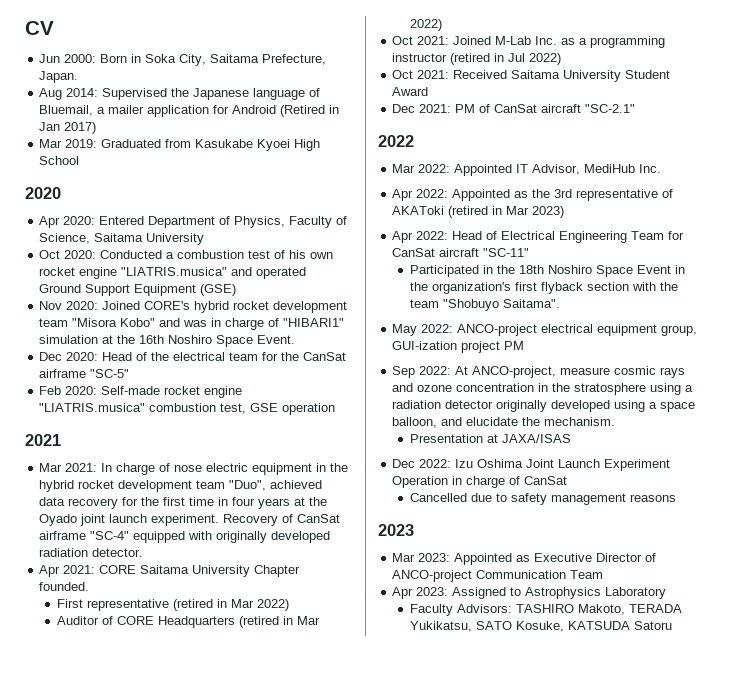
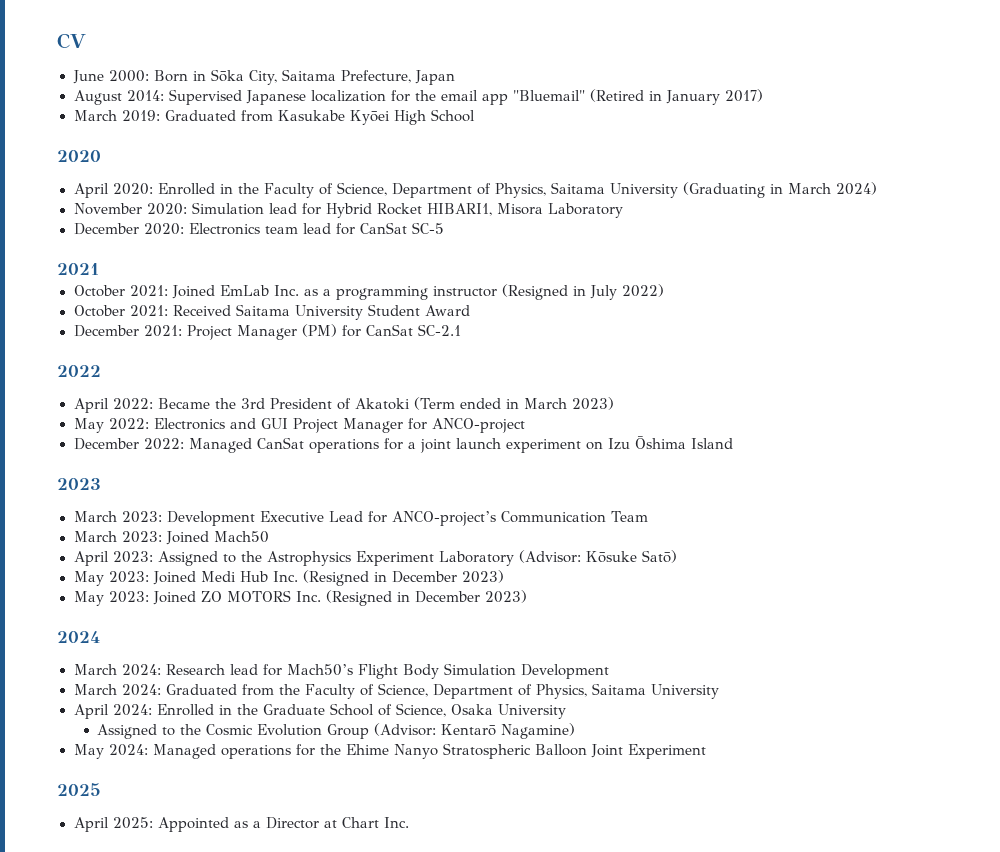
- Jun 2000: Born in Soka City, Saitama Prefecture, Japan.
- Aug 2014: Supervised the Japanese language of Bluemail, a mailer application for Android (Retired in Jan 2017)
+ June 2000: Born in Sōka City, Saitama Prefecture, Japan
+ August 2014: Supervised Japanese localization for the email app "Bluemail" (Retired in January 2017)
- Mar 2019: Graduated from Kasukabe Kyoei High School
+ March 2019: Graduated from Kasukabe Kyōei High School
- Apr 2020: Entered Department of Physics, Faculty of Science, Saitama University
- Oct 2020: Conducted a combustion test of his own rocket engine "LIATRIS.musica" and operated Ground Support Equipment (GSE)
- Nov 2020: Joined CORE's hybrid rocket development team "Misora Kobo" and was in charge of "HIBARI1" simulation at the 16th Noshiro Space Event.
- Dec 2020: Head of the electrical team for the CanSat airframe "SC-5"
- Feb 2020: Self-made rocket engine "LIATRIS.musica" combustion test, GSE operation
+ April 2020: Enrolled in the Faculty of Science, Department of Physics, Saitama University (Graduating in March 2024)
+ November 2020: Simulation lead for Hybrid Rocket HIBARI1, Misora Laboratory
+ December 2020: Electronics team lead for CanSat SC-5
  2021
- Mar 2021: In charge of nose electric equipment in the hybrid rocket development team "Duo", achieved data recovery for the first time in four years at the Oyado joint launch experiment. Recovery of CanSat airframe "SC-4" equipped with originally developed radiation detector.
- Apr 2021: CORE Saitama University Chapter founded.
- First representative (retired in Mar 2022)
- Auditor of CORE Headquarters (retired in Mar 2022)
- Oct 2021: Joined M-Lab Inc. as a programming instructor (retired in Jul 2022)
- Oct 2021: Received Saitama University Student Award
+ October 2021: Joined EmLab Inc. as a programming instructor (Resigned in July 2022)
+ October 2021: Received Saitama University Student Award
- Dec 2021: PM of CanSat aircraft "SC-2.1"
+ December 2021: Project Manager (PM) for CanSat SC-2.1
  2022
- Mar 2022: Appointed IT Advisor, MediHub Inc.
- Apr 2022: Appointed as the 3rd representative of AKAToki (retired in Mar 2023)
- Apr 2022: Head of Electrical Engineering Team for CanSat aircraft "SC-11"
- Participated in the 18th Noshiro Space Event in the organization's first flyback section with the team "Shobuyo Saitama".
- May 2022: ANCO-project electrical equipment group, GUI-ization project PM
- Sep 2022: At ANCO-project, measure cosmic rays and ozone concentration in the stratosphere using a radiation detector originally developed using a space balloon, and elucidate the mechanism.
- Presentation at JAXA/ISAS
- Dec 2022: Izu Oshima Joint Launch Experiment Operation in charge of CanSat
- Cancelled due to safety management reasons
+ April 2022: Became the 3rd President of Akatoki (Term ended in March 2023)
+ May 2022: Electronics and GUI Project Manager for ANCO-project
+ December 2022: Managed CanSat operations for a joint launch experiment on Izu Ōshima Island
  2023
- Mar 2023: Appointed as Executive Director of ANCO-project Communication Team
- Apr 2023: Assigned to Astrophysics Laboratory
- Faculty Advisors: TASHIRO Makoto, TERADA Yukikatsu, SATO Kosuke, KATSUDA Satoru
+ March 2023: Development Executive Lead for ANCO-project’s Communication Team
+ March 2023: Joined Mach50
+ April 2023: Assigned to the Astrophysics Experiment Laboratory (Advisor: Kōsuke Satō)
+ May 2023: Joined Medi Hub Inc. (Resigned in December 2023)
+ May 2023: Joined ZO MOTORS Inc. (Resigned in December 2023)
+ 2024
+ March 2024: Research lead for Mach50’s Flight Body Simulation Development
+ March 2024: Graduated from the Faculty of Science, Department of Physics, Saitama University
+ April 2024: Enrolled in the Graduate School of Science, Osaka University
+ Assigned to the Cosmic Evolution Group (Advisor: Kentarō Nagamine)
+ May 2024: Managed operations for the Ehime Nanyo Stratospheric Balloon Joint Experiment
+ 2025
+ April 2025: Appointed as a Director at Chart Inc.

